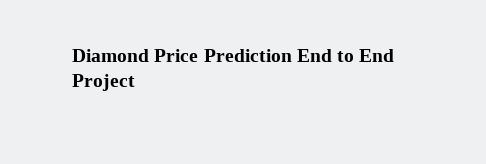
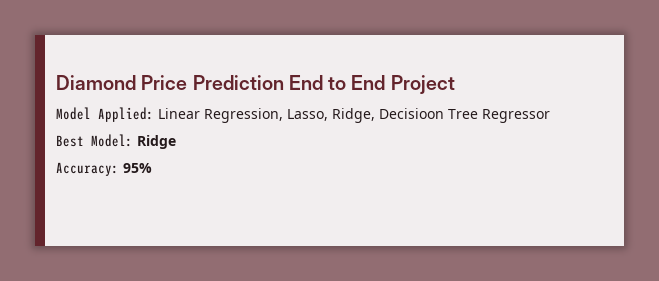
+ Model Applied: Linear Regression, Lasso, Ridge, Decisioon Tree Regressor
+ Best Model: Ridge
+ Accuracy: 95%

